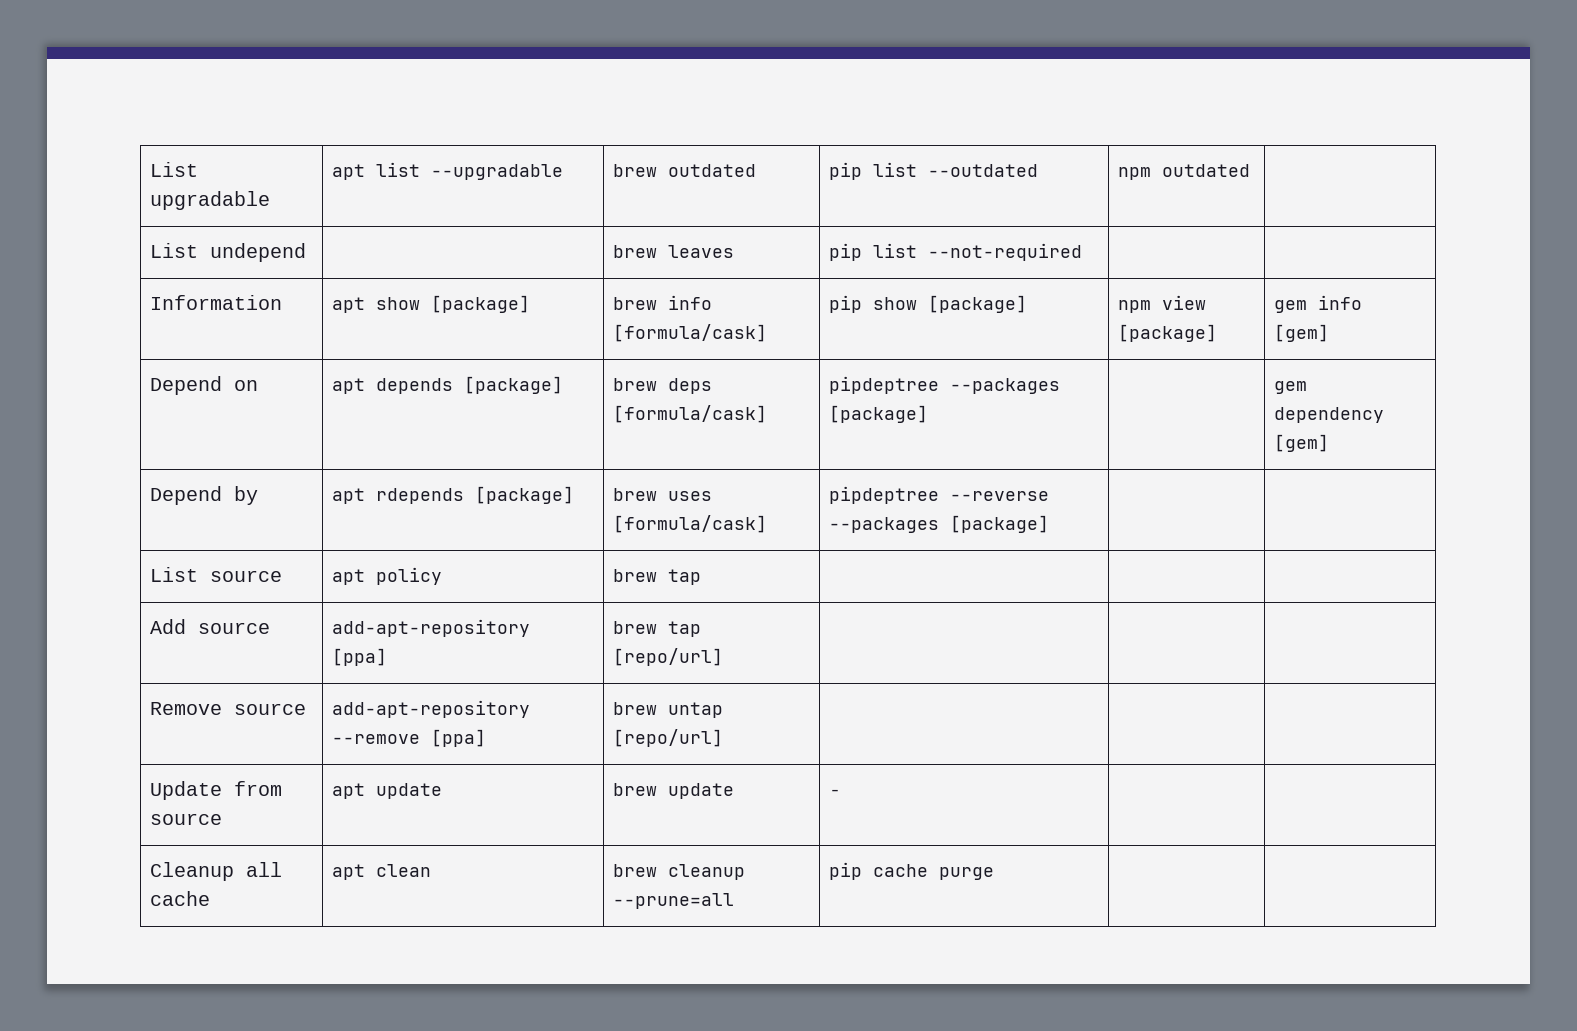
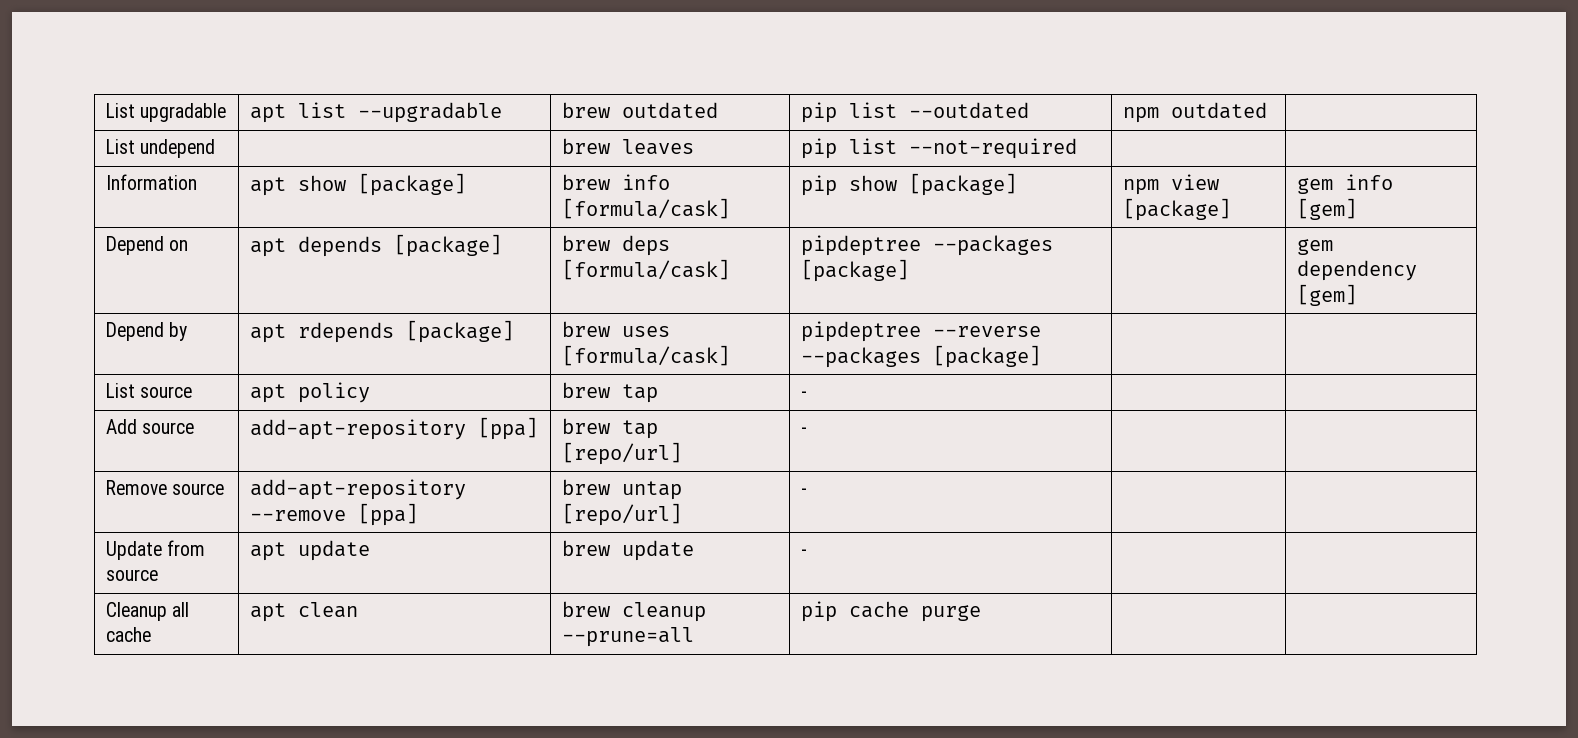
- List source | apt policy | brew tap | | |
+ List source | apt policy | brew tap | - | |
- Add source | add-apt-repository [ppa] | brew tap [repo/url] | | |
+ Add source | add-apt-repository [ppa] | brew tap [repo/url] | - | |
- Remove source | add-apt-repository --remove [ppa] | brew untap [repo/url] | | |
+ Remove source | add-apt-repository --remove [ppa] | brew untap [repo/url] | - | |

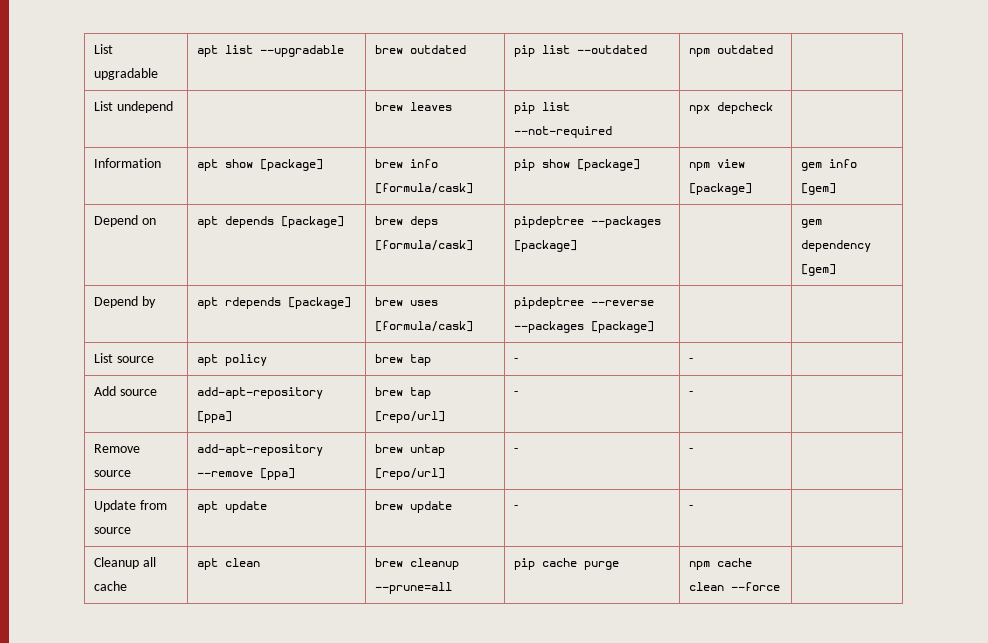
- List undepend | | brew leaves | pip list --not-required | |
+ List undepend | | brew leaves | pip list --not-required | npx depcheck |
- List source | apt policy | brew tap | - | |
+ List source | apt policy | brew tap | - | - |
- Add source | add-apt-repository [ppa] | brew tap [repo/url] | - | |
+ Add source | add-apt-repository [ppa] | brew tap [repo/url] | - | - |
- Remove source | add-apt-repository --remove [ppa] | brew untap [repo/url] | - | |
+ Remove source | add-apt-repository --remove [ppa] | brew untap [repo/url] | - | - |
- Update from source | apt update | brew update | - | |
+ Update from source | apt update | brew update | - | - |
- Cleanup all cache | apt clean | brew cleanup --prune=all | pip cache purge | |
+ Cleanup all cache | apt clean | brew cleanup --prune=all | pip cache purge | npm cache clean --force |

